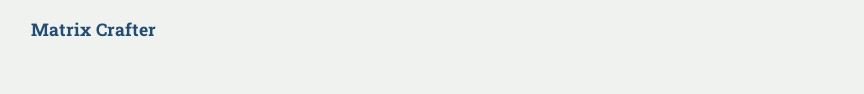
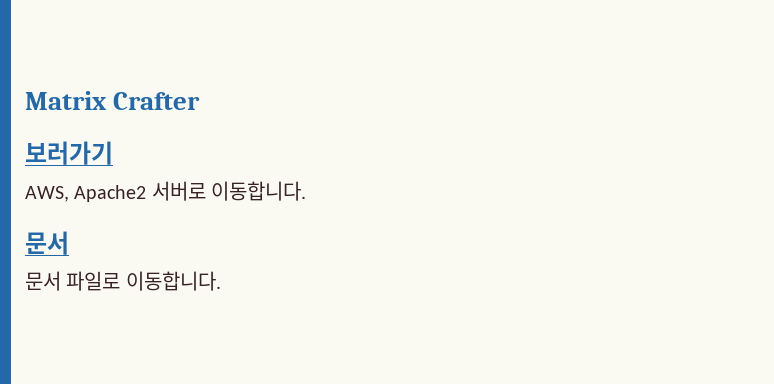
+ 보러가기
+ AWS, Apache2 서버로 이동합니다.
+ 문서
+ 문서 파일로 이동합니다.

